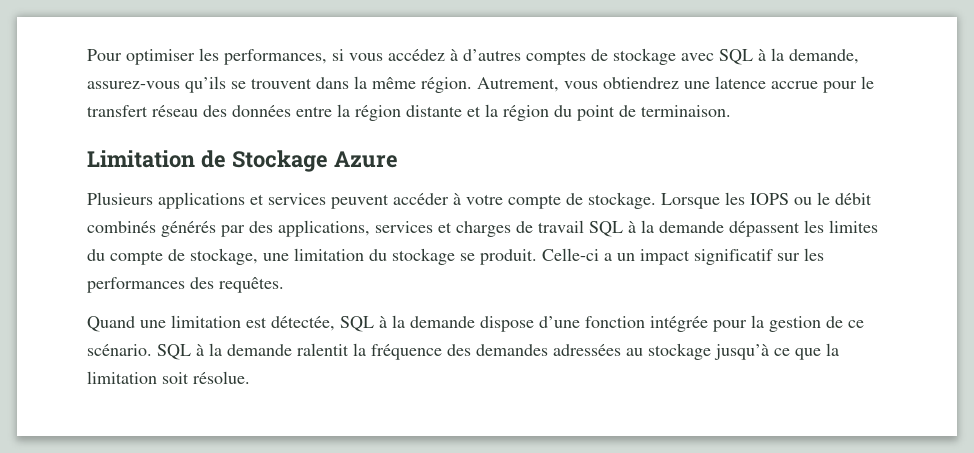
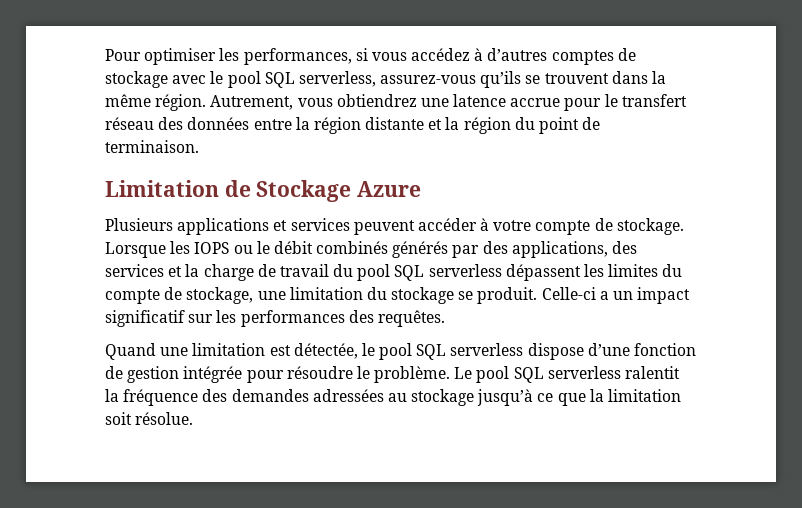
- Pour optimiser les performances, si vous accédez à d’autres comptes de stockage avec SQL à la demande, assurez-vous qu’ils se trouvent dans la même région.
+ Pour optimiser les performances, si vous accédez à d’autres comptes de stockage avec le pool SQL serverless, assurez-vous qu’ils se trouvent dans la même région.
- Lorsque les IOPS ou le débit combinés générés par des applications, services et charges de travail SQL à la demande dépassent les limites du compte de stockage, une limitation du stockage se produit.
+ Lorsque les IOPS ou le débit combinés générés par des applications, des services et la charge de travail du pool SQL serverless dépassent les limites du compte de stockage, une limitation du stockage se produit.
- Quand une limitation est détectée, SQL à la demande dispose d’une fonction intégrée pour la gestion de ce scénario. SQL à la demande ralentit la fréquence des demandes adressées au stockage jusqu’à ce que la limitation soit résolue.
+ Quand une limitation est détectée, le pool SQL serverless dispose d’une fonction de gestion intégrée pour résoudre le problème. Le pool SQL serverless ralentit la fréquence des demandes adressées au stockage jusqu’à ce que la limitation soit résolue.

